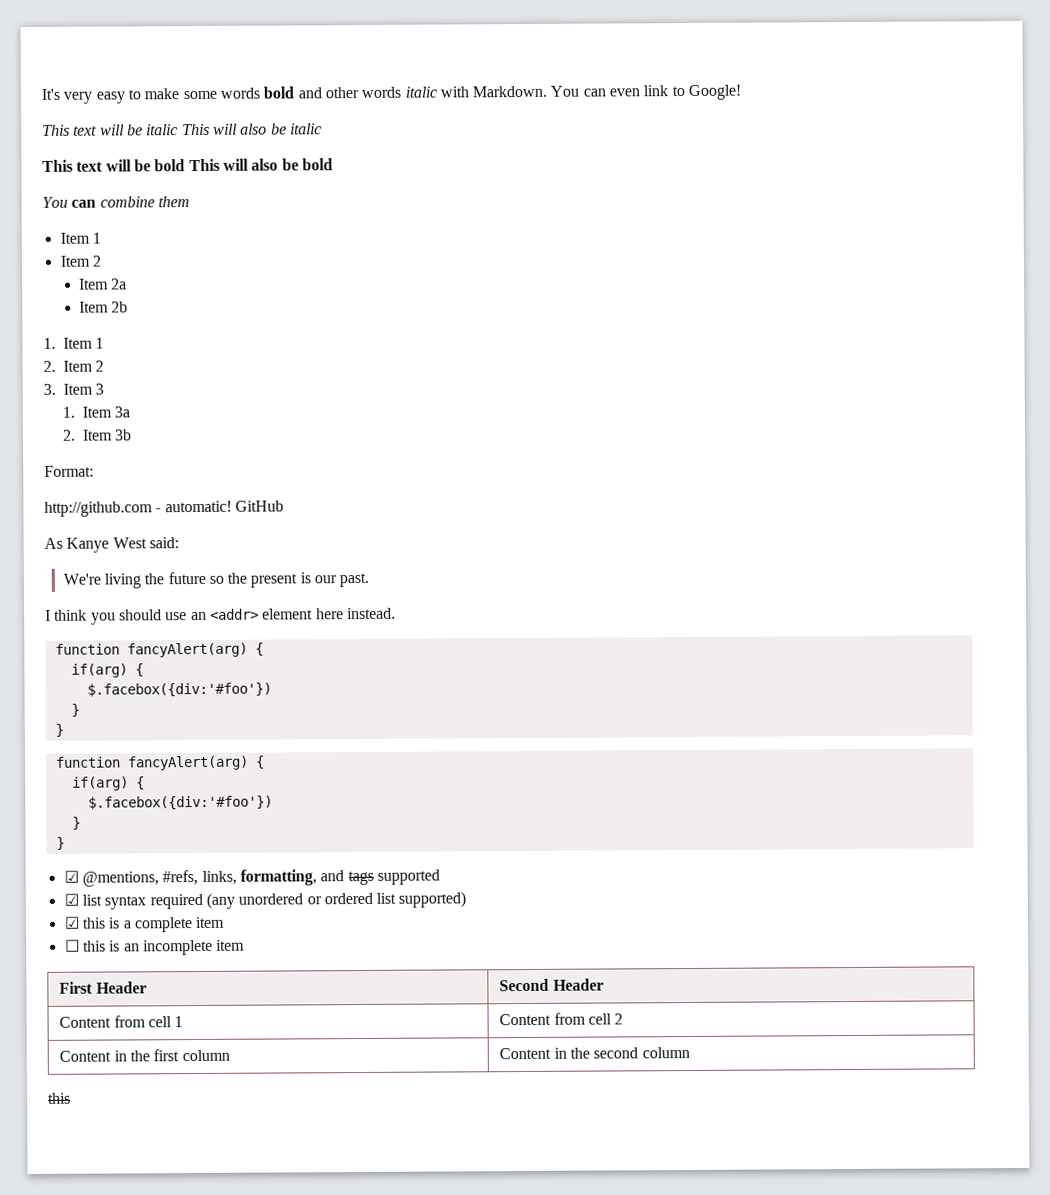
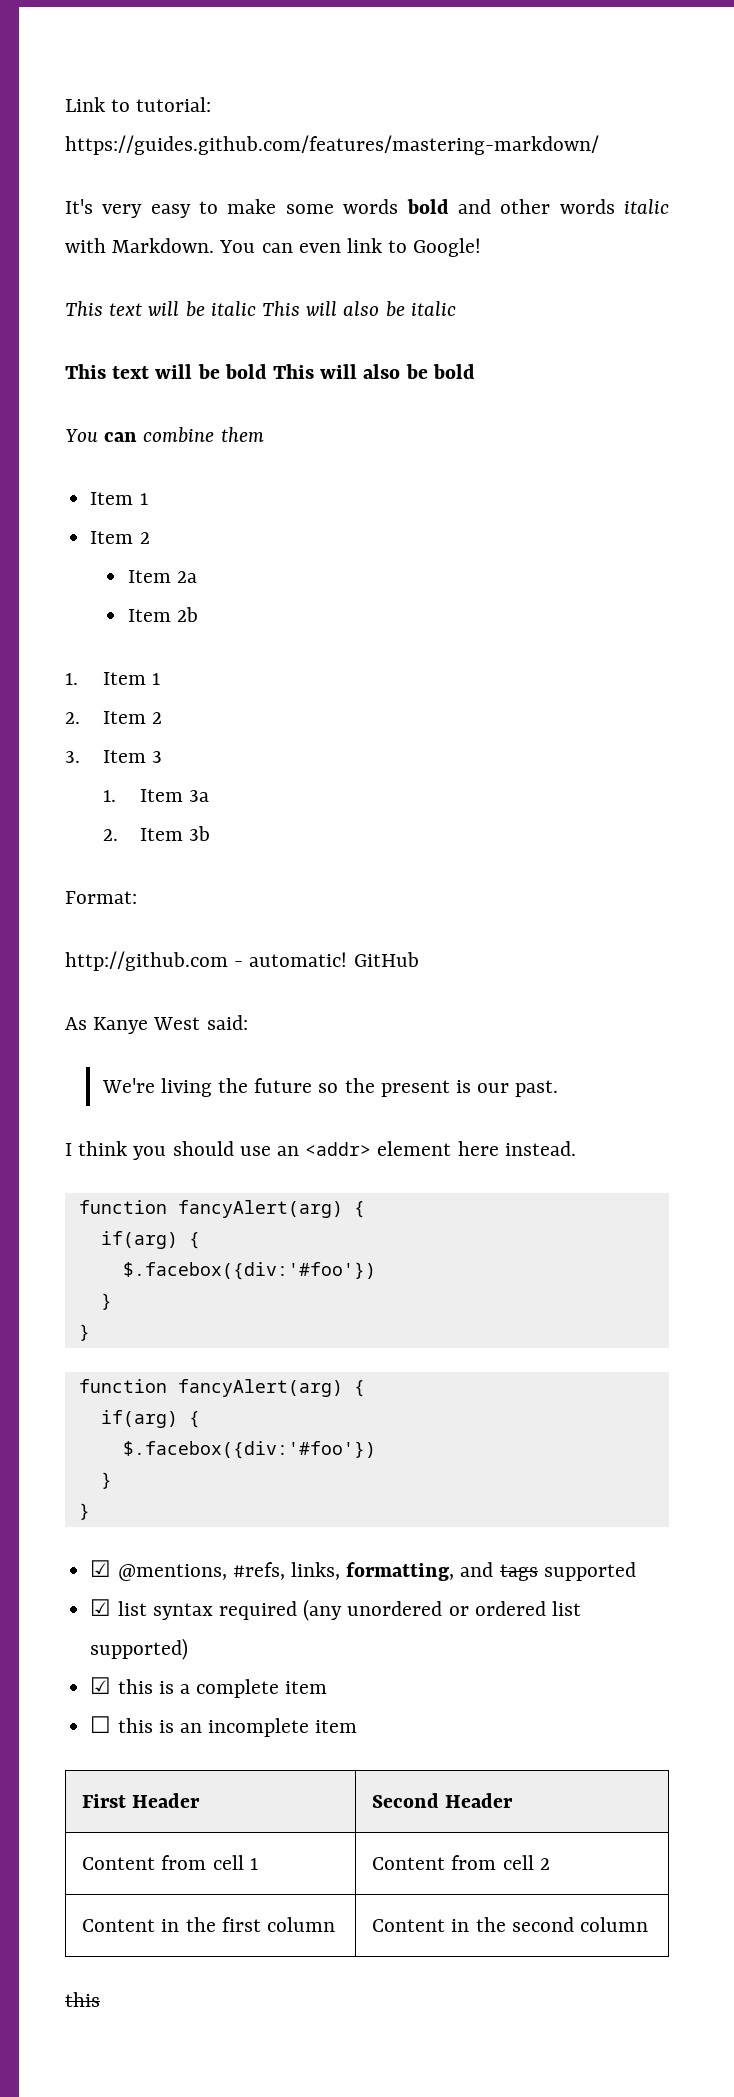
+ Link to tutorial: https://guides.github.com/features/mastering-markdown/

